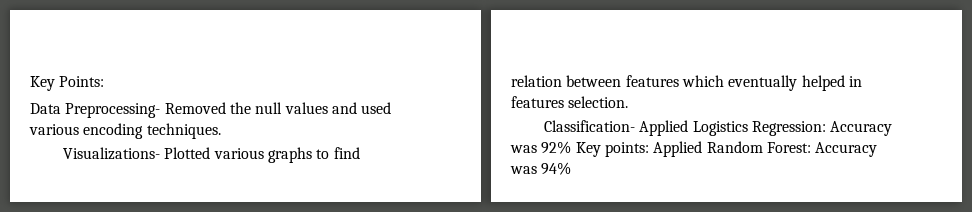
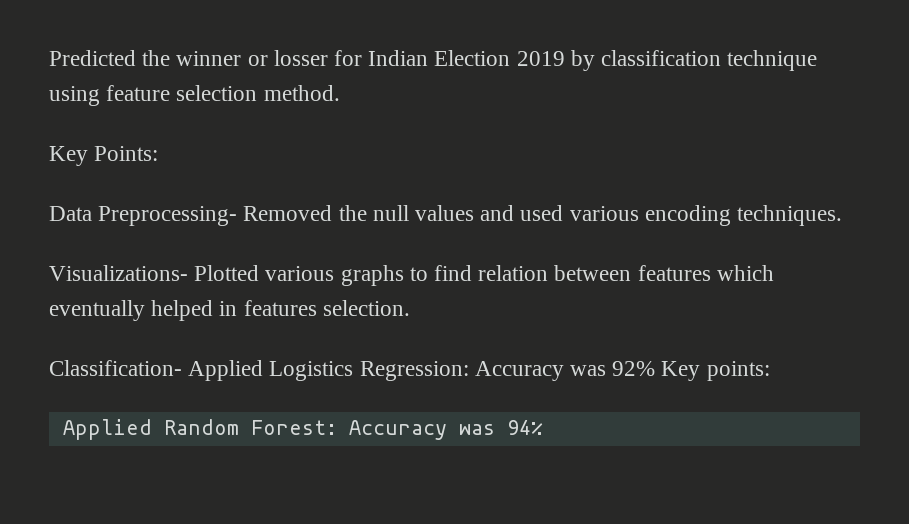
+ Predicted the winner or losser for Indian Election 2019 by classification technique using feature selection method.
- Classification- Applied Logistics Regression: Accuracy was 92% Key points: Applied Random Forest: Accuracy was 94%
+ Classification- Applied Logistics Regression: Accuracy was 92% Key points:
+ Applied Random Forest: Accuracy was 94%

